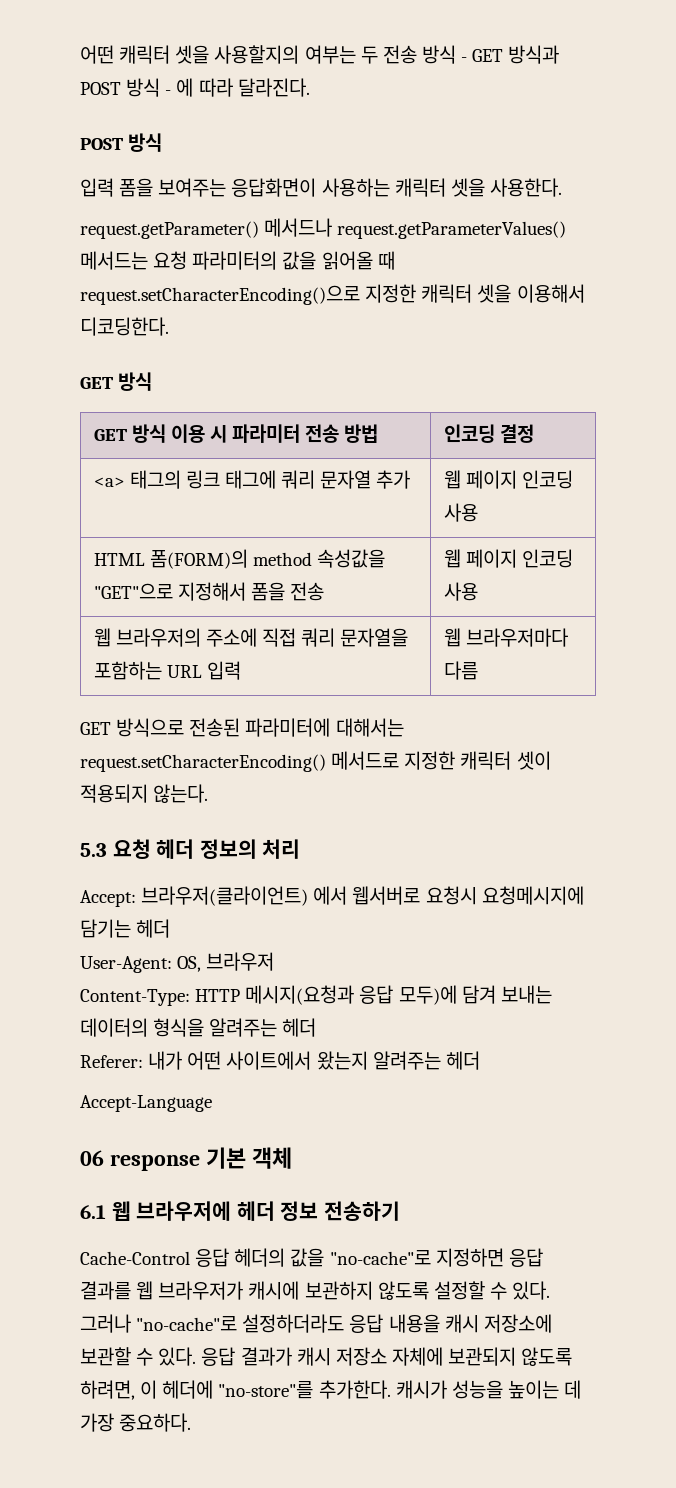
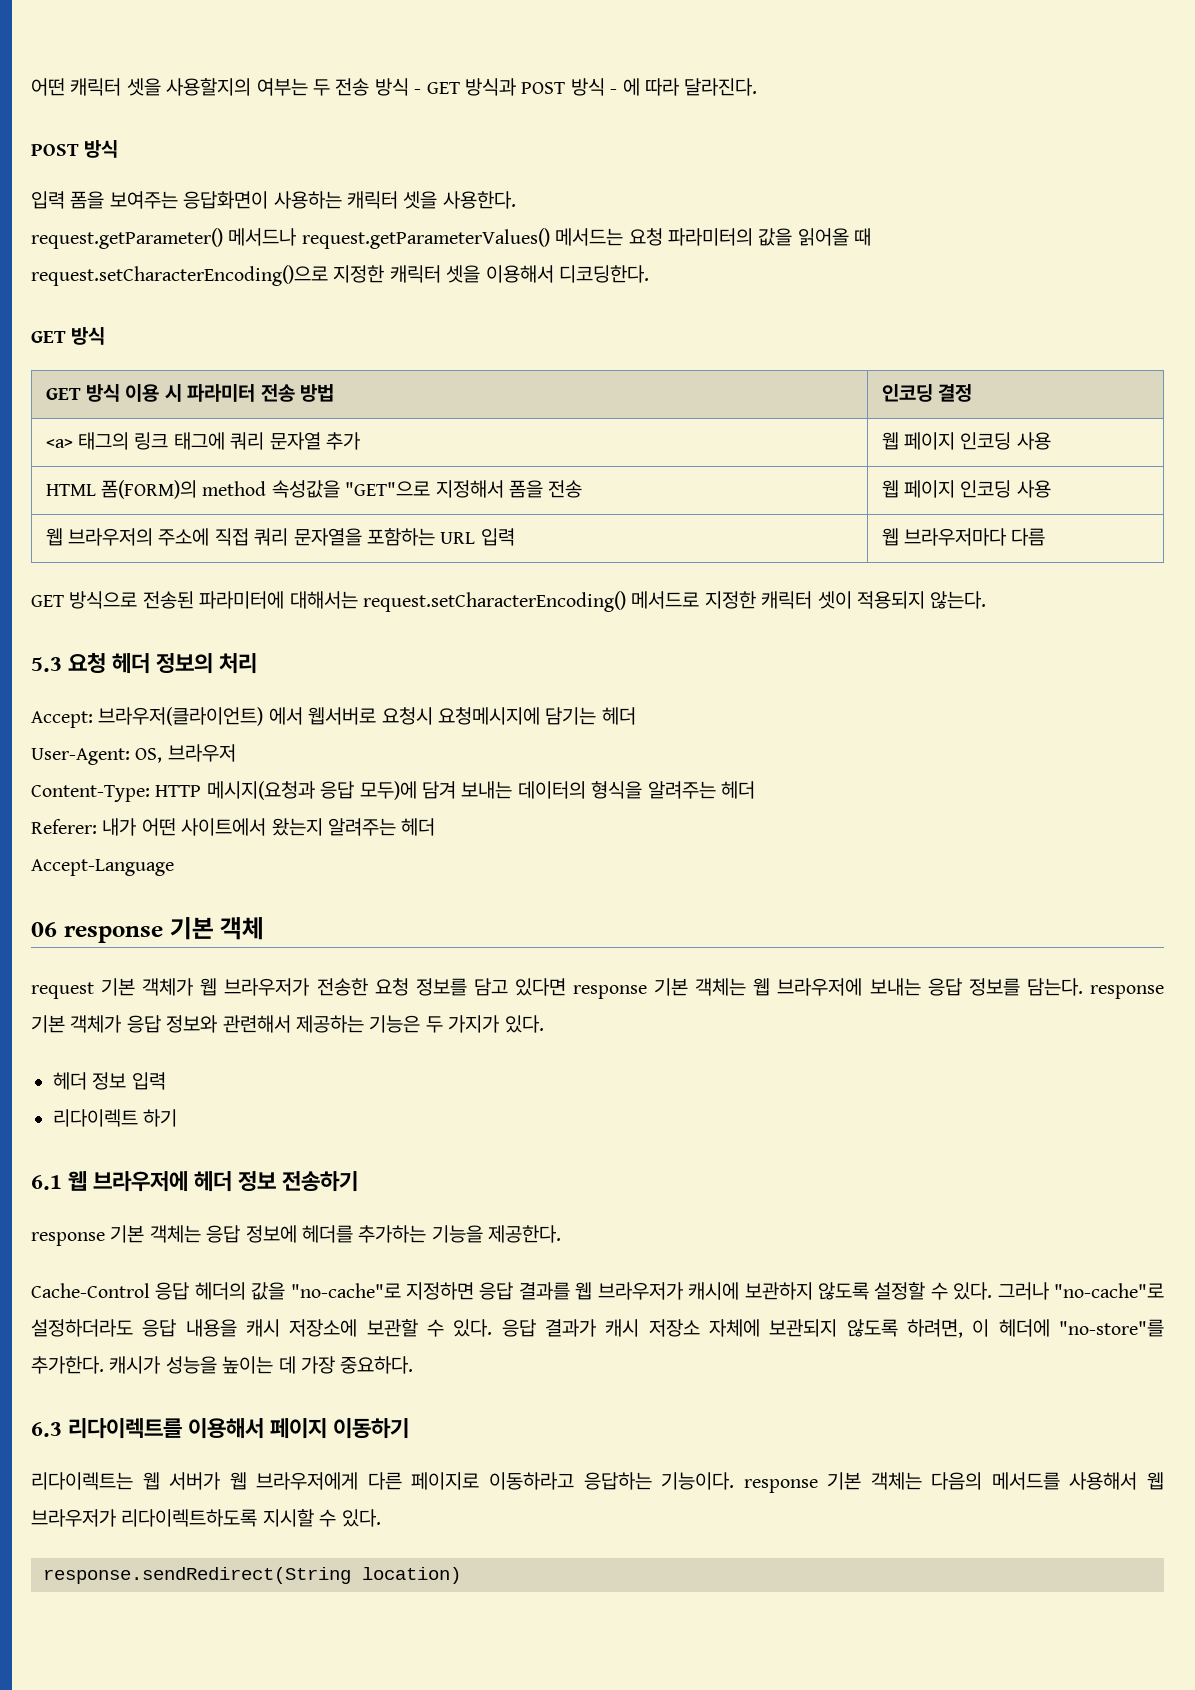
+ request 기본 객체가 웹 브라우저가 전송한 요청 정보를 담고 있다면 response 기본 객체는 웹 브라우저에 보내는 응답 정보를 담는다. response 기본 객체가 응답 정보와 관련해서 제공하는 기능은 두 가지가 있다.
+ 헤더 정보 입력
+ 리다이렉트 하기
+ response 기본 객체는 응답 정보에 헤더를 추가하는 기능을 제공한다.
+ 6.3 리다이렉트를 이용해서 페이지 이동하기
+ 리다이렉트는 웹 서버가 웹 브라우저에게 다른 페이지로 이동하라고 응답하는 기능이다. response 기본 객체는 다음의 메서드를 사용해서 웹 브라우저가 리다이렉트하도록 지시할 수 있다.
+ response.sendRedirect(String location)

